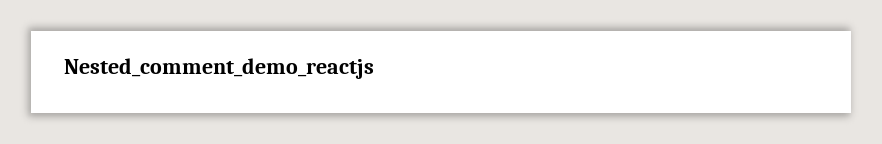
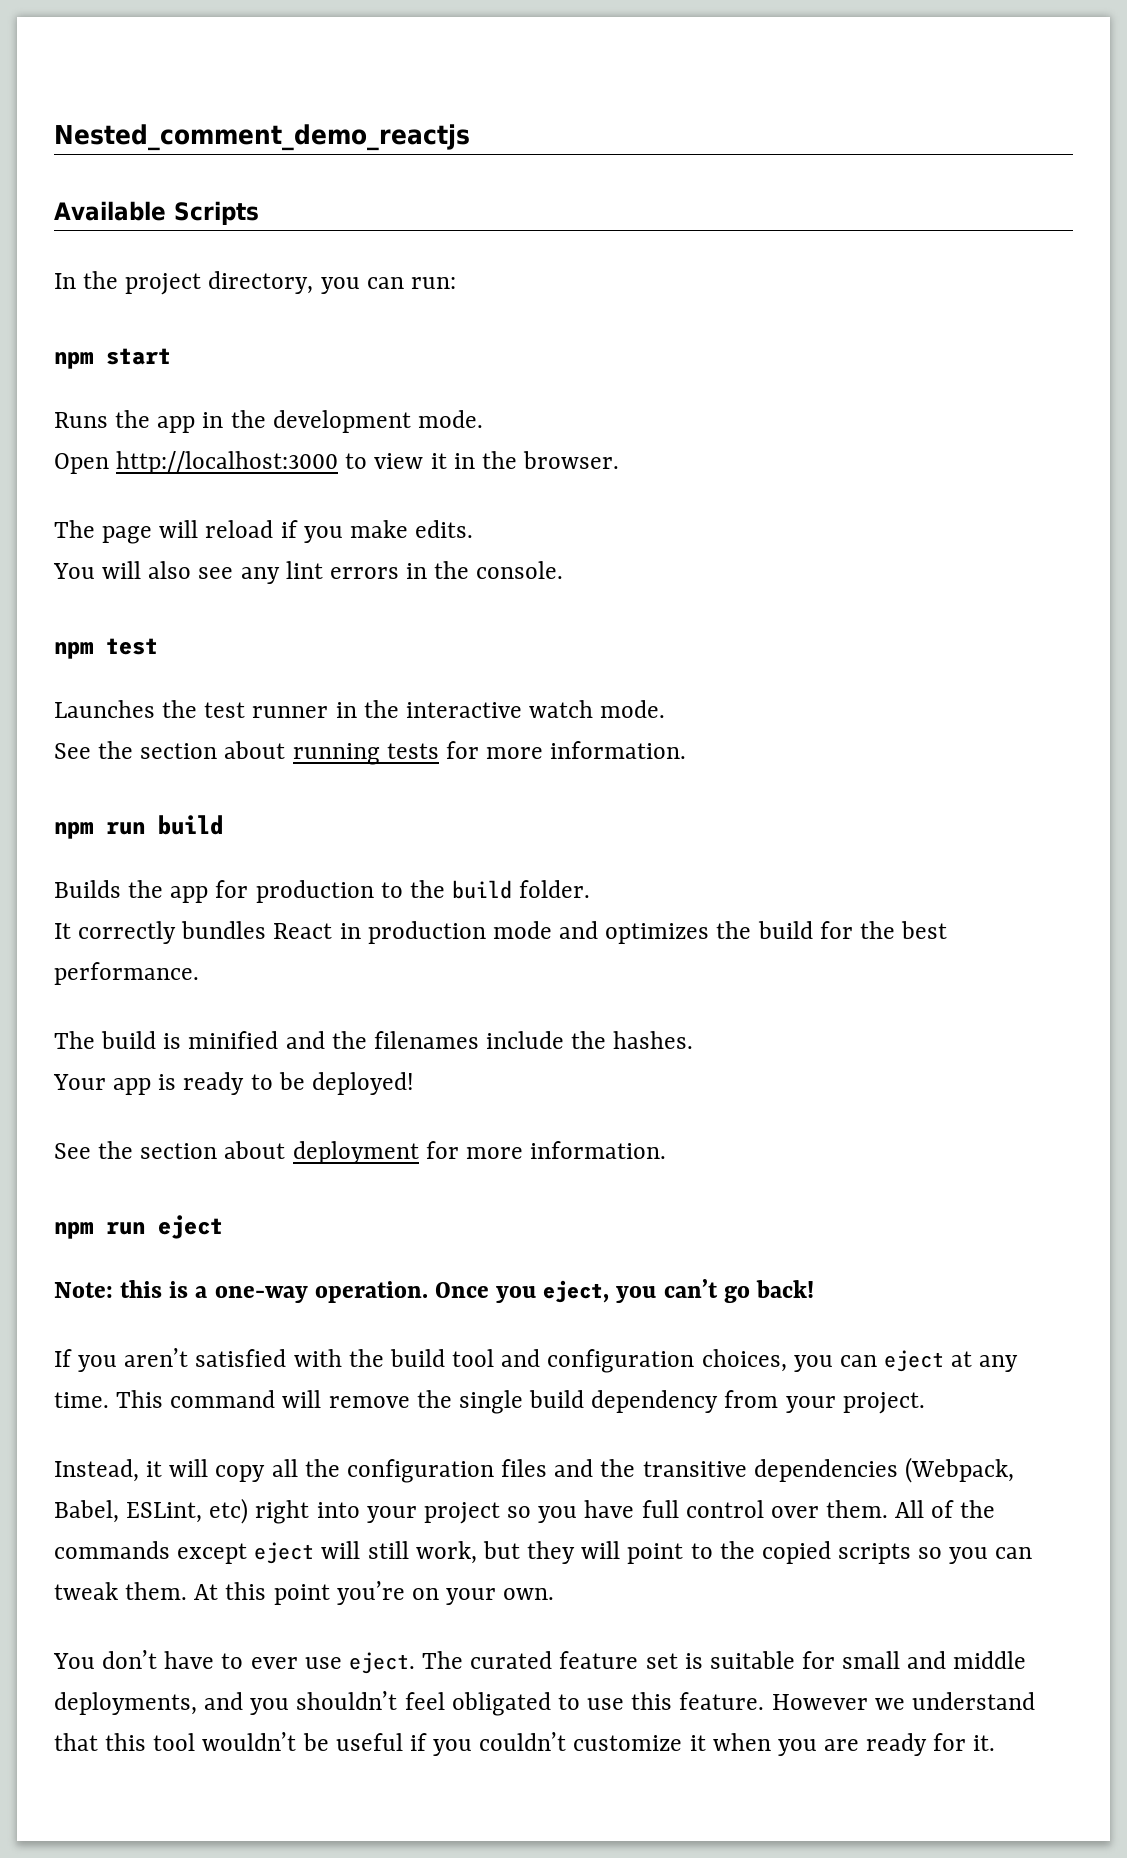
+ Available Scripts
+ In the project directory, you can run:
+ npm start
+ Runs the app in the development mode.
+ Open http://localhost:3000 to view it in the browser.
+ The page will reload if you make edits.
+ You will also see any lint errors in the console.
+ npm test
+ Launches the test runner in the interactive watch mode.
+ See the section about running tests for more information.
+ npm run build
+ Builds the app for production to the build folder.
+ It correctly bundles React in production mode and optimizes the build for the best performance.
+ The build is minified and the filenames include the hashes.
+ Your app is ready to be deployed!
+ See the section about deployment for more information.
+ npm run eject
+ Note: this is a one-way operation. Once you eject, you can’t go back!
+ If you aren’t satisfied with the build tool and configuration choices, you can eject at any time. This command will remove the single build dependency from your project.
+ Instead, it will copy all the configuration files and the transitive dependencies (Webpack, Babel, ESLint, etc) right into your project so you have full control over them. All of the commands except eject will still work, but they will point to the copied scripts so you can tweak them. At this point you’re on your own.
+ You don’t have to ever use eject. The curated feature set is suitable for small and middle deployments, and you shouldn’t feel obligated to use this feature. However we understand that this tool wouldn’t be useful if you couldn’t customize it when you are ready for it.

